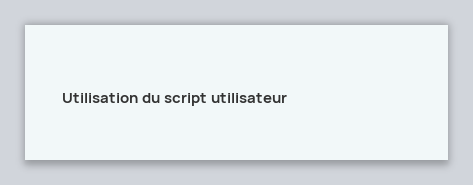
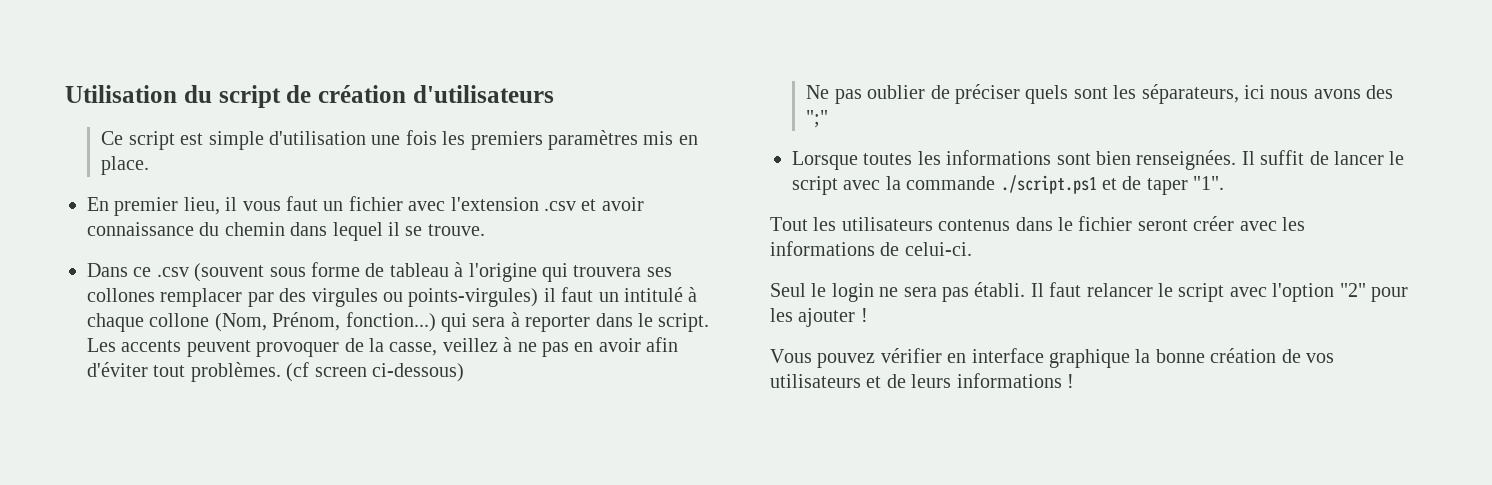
- Utilisation du script utilisateur
+ Utilisation du script de création d'utilisateurs
+ Ce script est simple d'utilisation une fois les premiers paramètres mis en place.
+ En premier lieu, il vous faut un fichier avec l'extension .csv et avoir connaissance du chemin dans lequel il se trouve.
+ Dans ce .csv (souvent sous forme de tableau à l'origine qui trouvera ses collones remplacer par des virgules ou points-virgules) il faut un intitulé à chaque collone (Nom, Prénom, fonction...) qui sera à reporter dans le script. Les accents peuvent provoquer de la casse, veillez à ne pas en avoir afin d'éviter tout problèmes. (cf screen ci-dessous)
+ Ne pas oublier de préciser quels sont les séparateurs, ici nous avons des ";"
+ Lorsque toutes les informations sont bien renseignées. Il suffit de lancer le script avec la commande ./script.ps1 et de taper "1".
+ Tout les utilisateurs contenus dans le fichier seront créer avec les informations de celui-ci.
+ Seul le login ne sera pas établi. Il faut relancer le script avec l'option "2" pour les ajouter !
+ Vous pouvez vérifier en interface graphique la bonne création de vos utilisateurs et de leurs informations !

